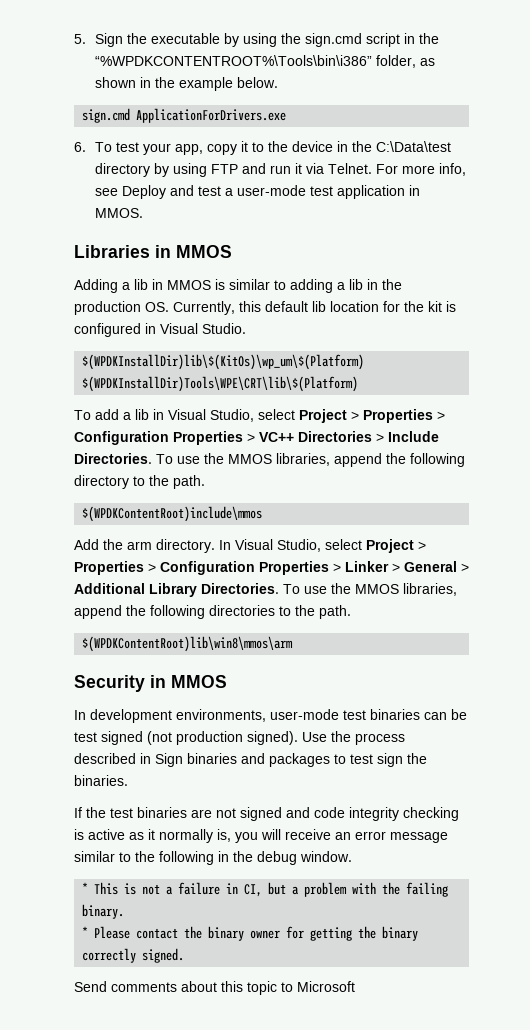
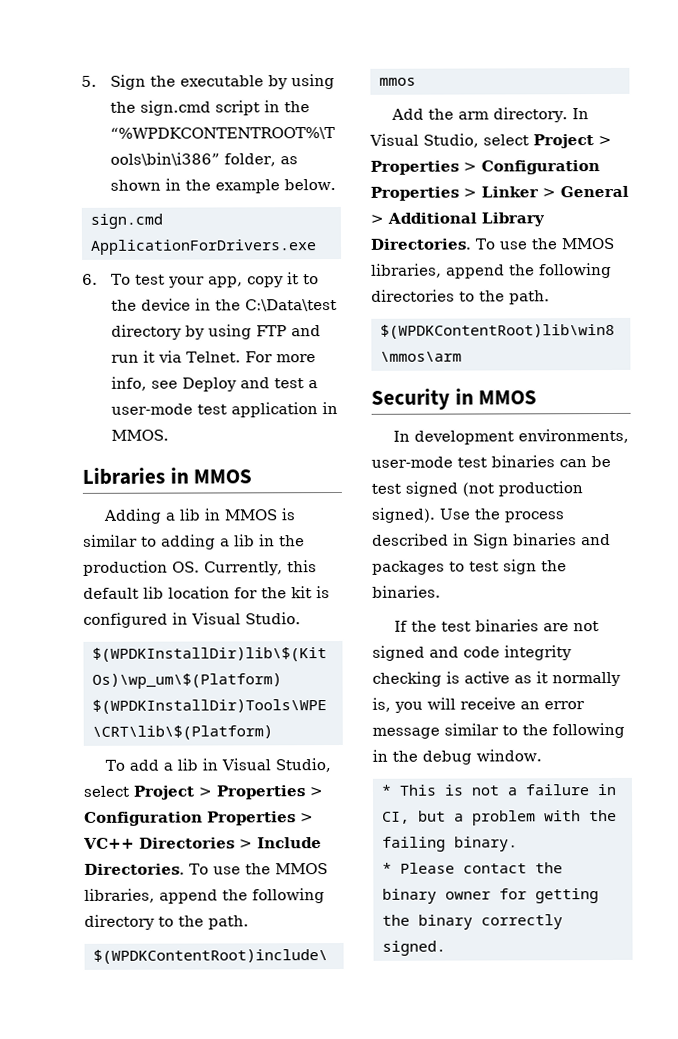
- Send comments about this topic to Microsoft

